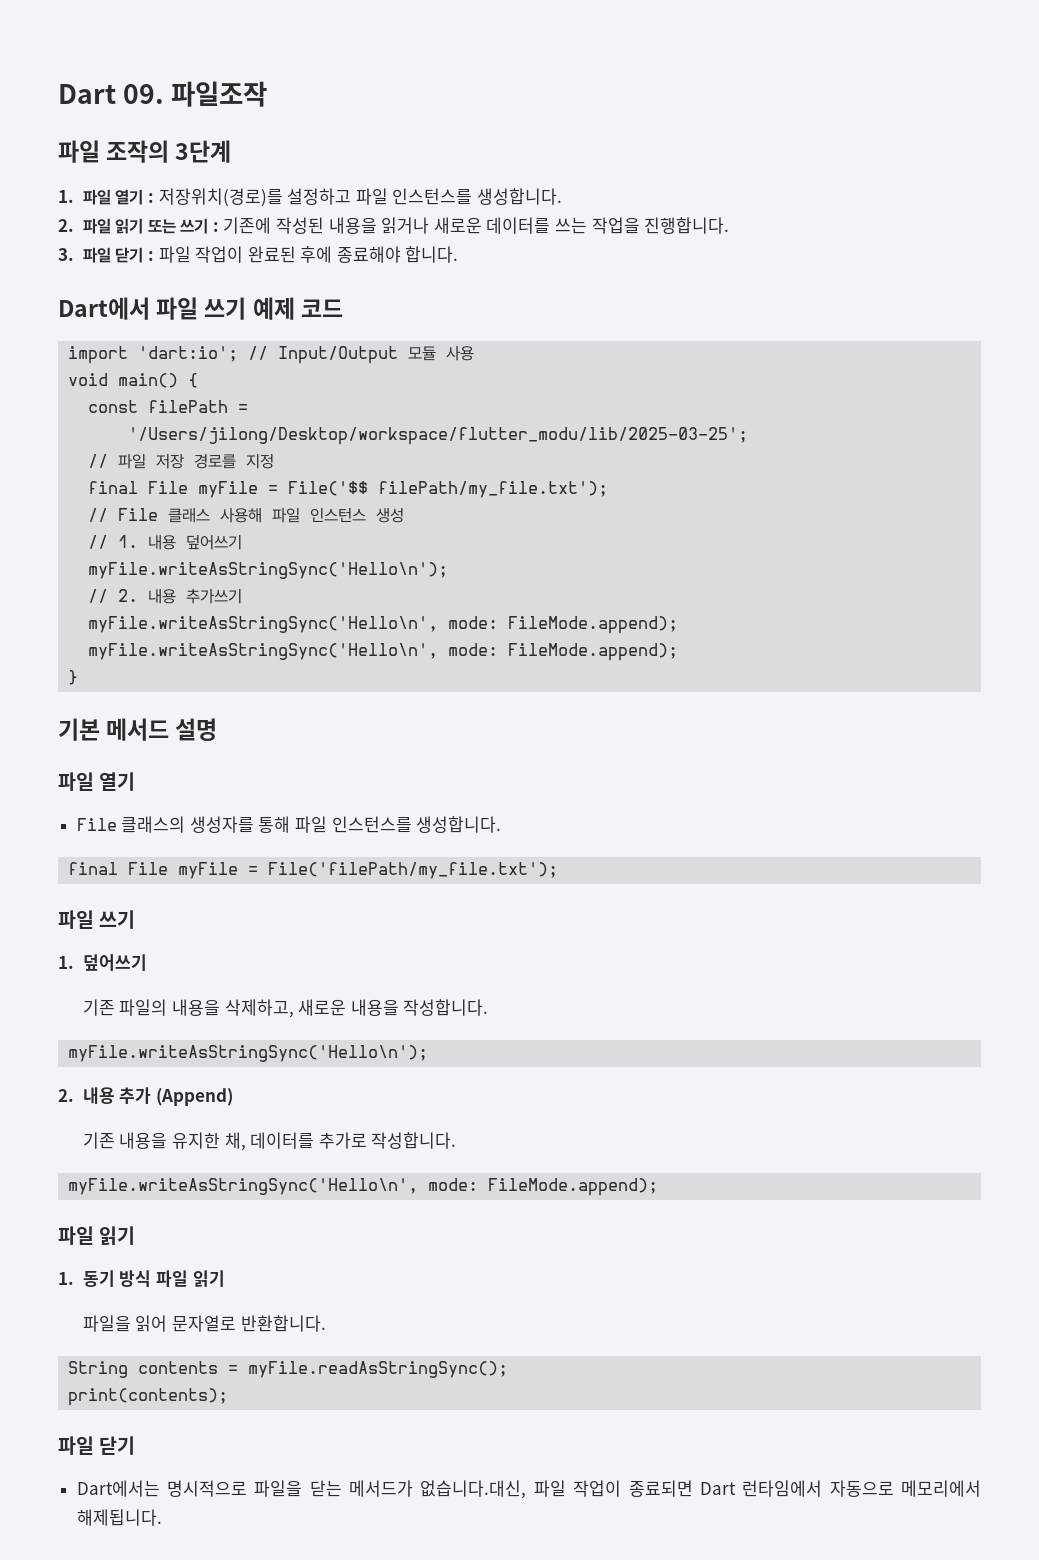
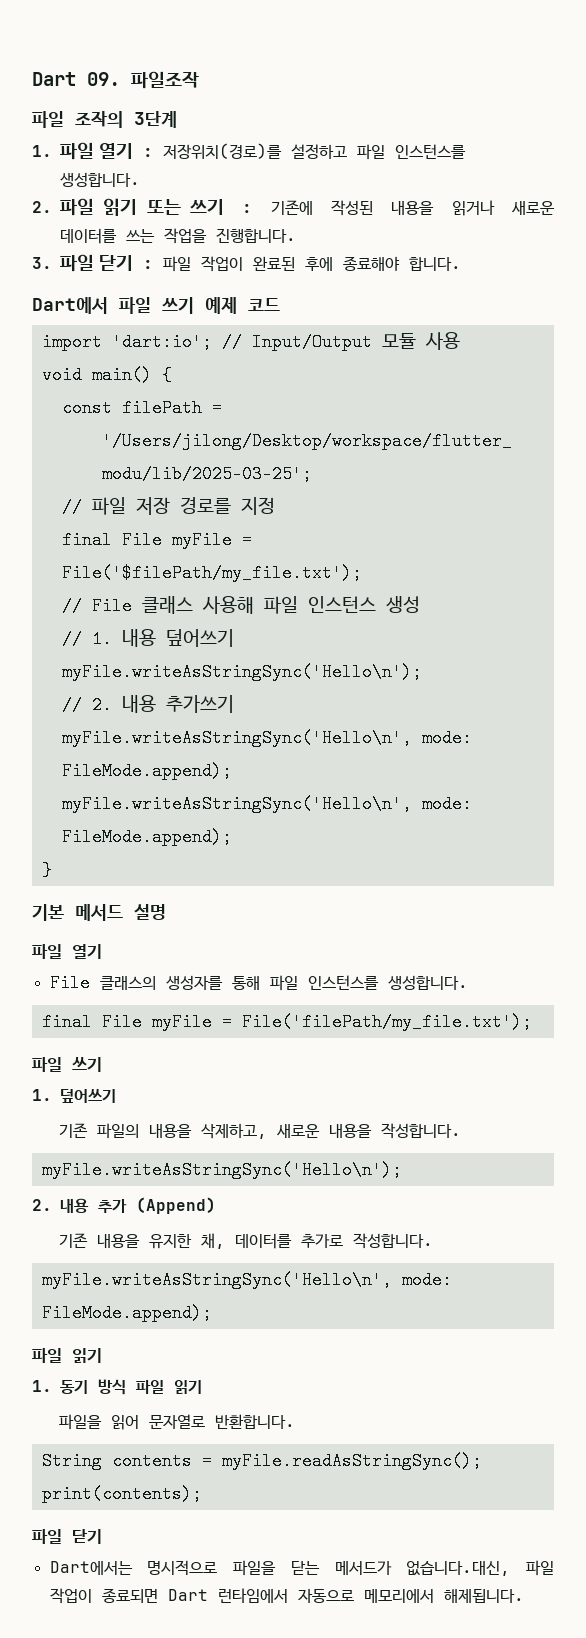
- final File myFile = File('$$ filePath/my_file.txt');
+ final File myFile = File('$filePath/my_file.txt');

